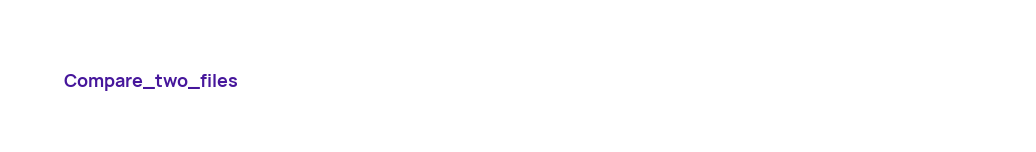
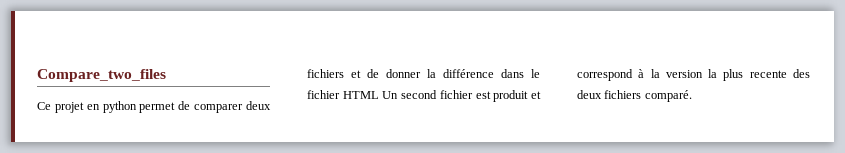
+ Ce projet en python permet de comparer deux fichiers et de donner la différence dans le fichier HTML Un second fichier est produit et correspond à la version la plus recente des deux fichiers comparé.

